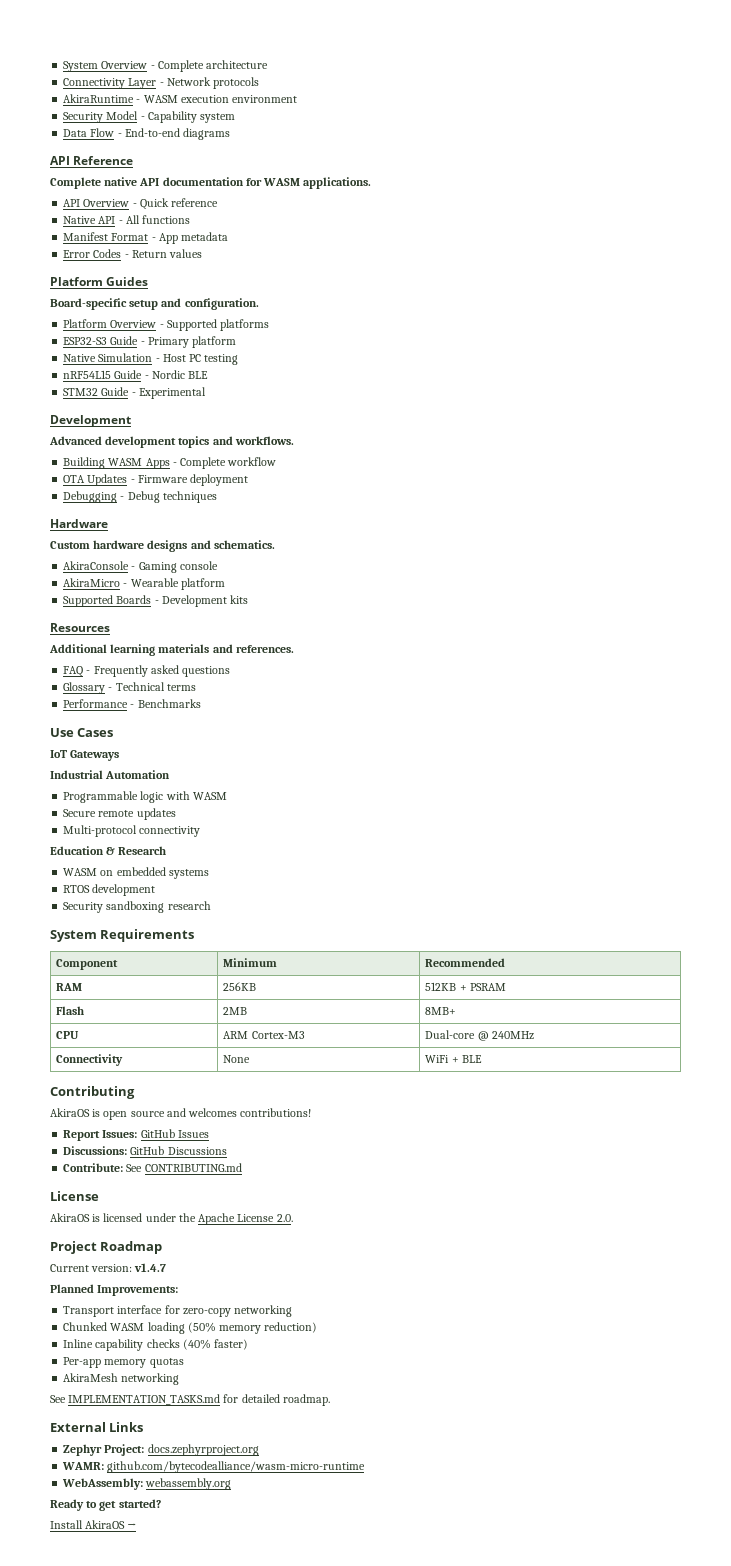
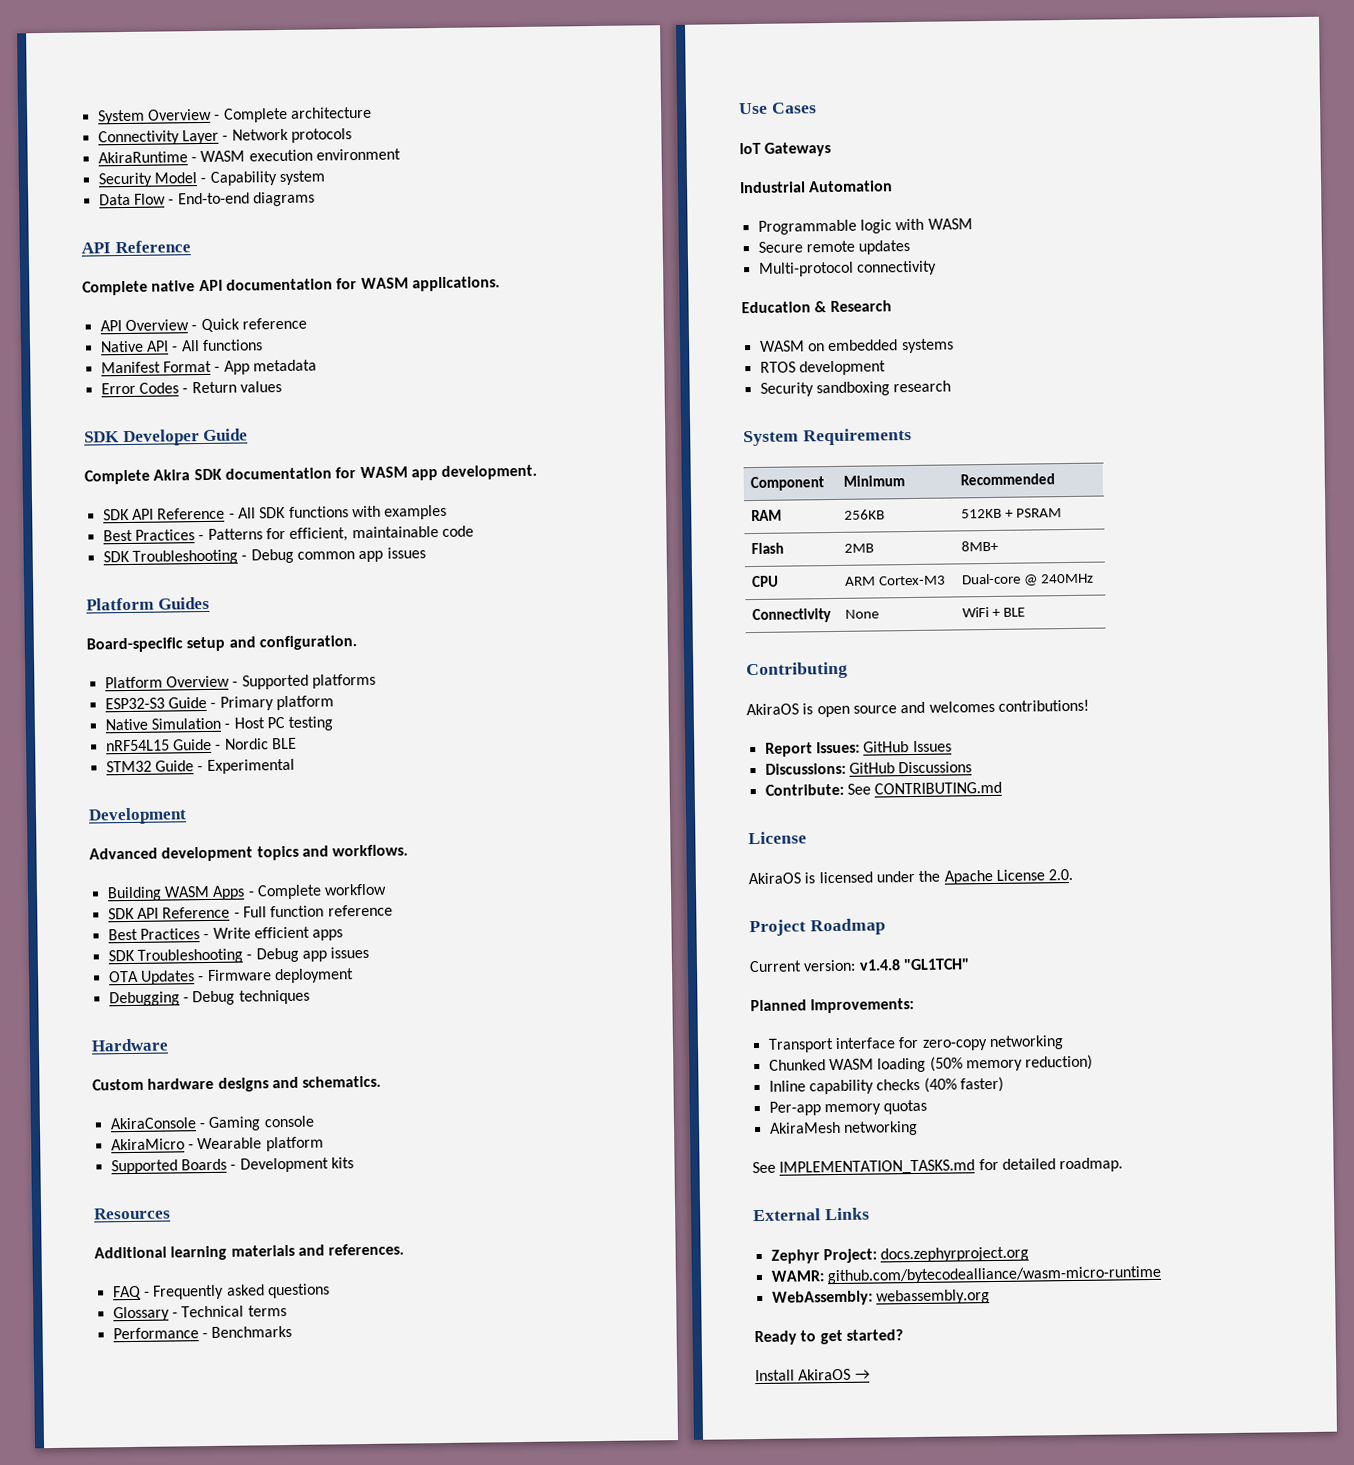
+ SDK Developer Guide
+ Complete Akira SDK documentation for WASM app development.
+ SDK API Reference - All SDK functions with examples
+ Best Practices - Patterns for efficient, maintainable code
+ SDK Troubleshooting - Debug common app issues
+ SDK API Reference - Full function reference
+ Best Practices - Write efficient apps
+ SDK Troubleshooting - Debug app issues
- Current version: v1.4.7
+ Current version: v1.4.8 "GL1TCH"

